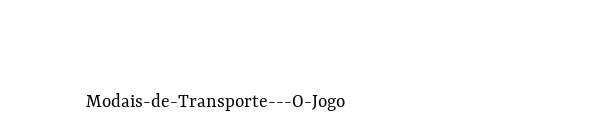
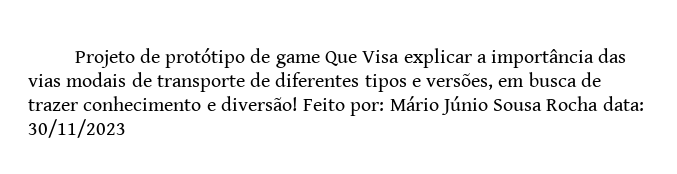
- Modais-de-Transporte---O-Jogo
+ Projeto de protótipo de game Que Visa explicar a importância das vias modais de transporte de diferentes tipos e versões, em busca de trazer conhecimento e diversão! Feito por: Mário Júnio Sousa Rocha data: 30/11/2023

